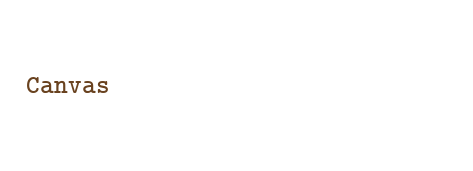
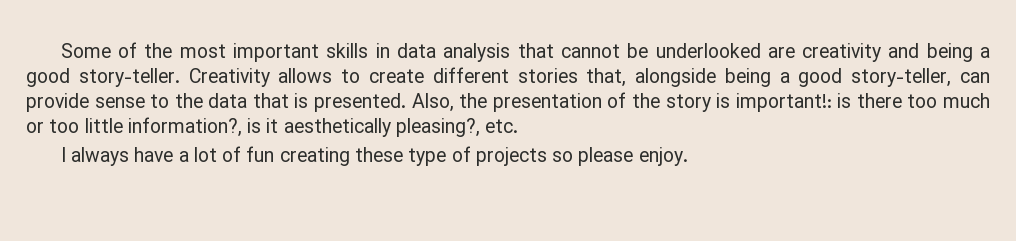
- Canvas
+ Some of the most important skills in data analysis that cannot be underlooked are creativity and being a good story-teller. Creativity allows to create different stories that, alongside being a good story-teller, can provide sense to the data that is presented. Also, the presentation of the story is important!: is there too much or too little information?, is it aesthetically pleasing?, etc.
+ I always have a lot of fun creating these type of projects so please enjoy.

